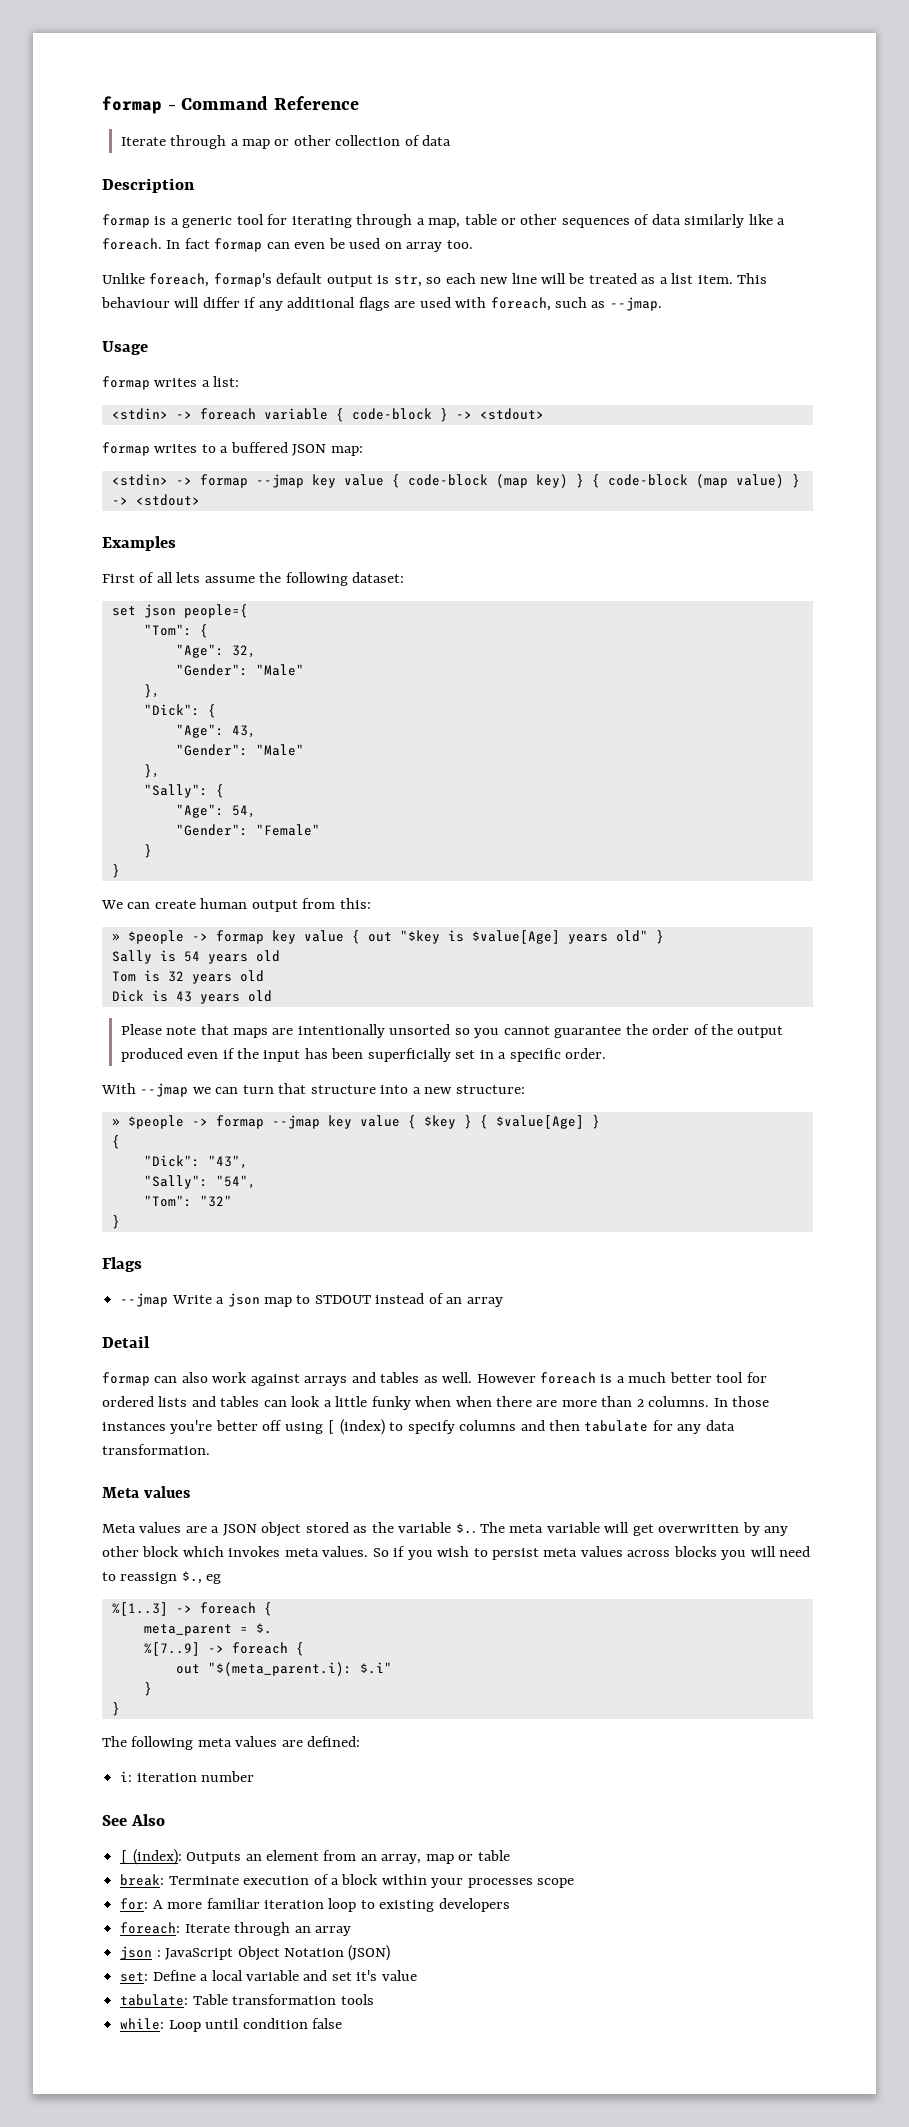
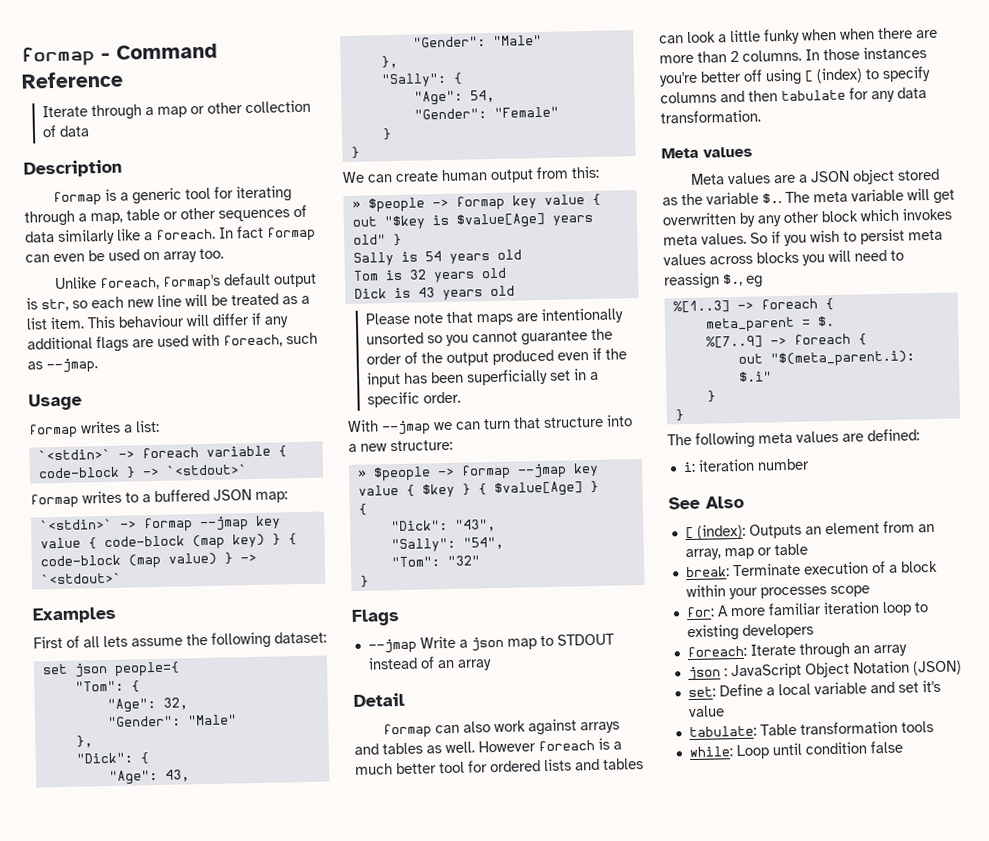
- <stdin> -> foreach variable { code-block } -> <stdout>
+ `<stdin>` -> foreach variable { code-block } -> `<stdout>`
- <stdin> -> formap --jmap key value { code-block (map key) } { code-block (map value) } -> <stdout>
+ `<stdin>` -> formap --jmap key value { code-block (map key) } { code-block (map value) } -> `<stdout>`

